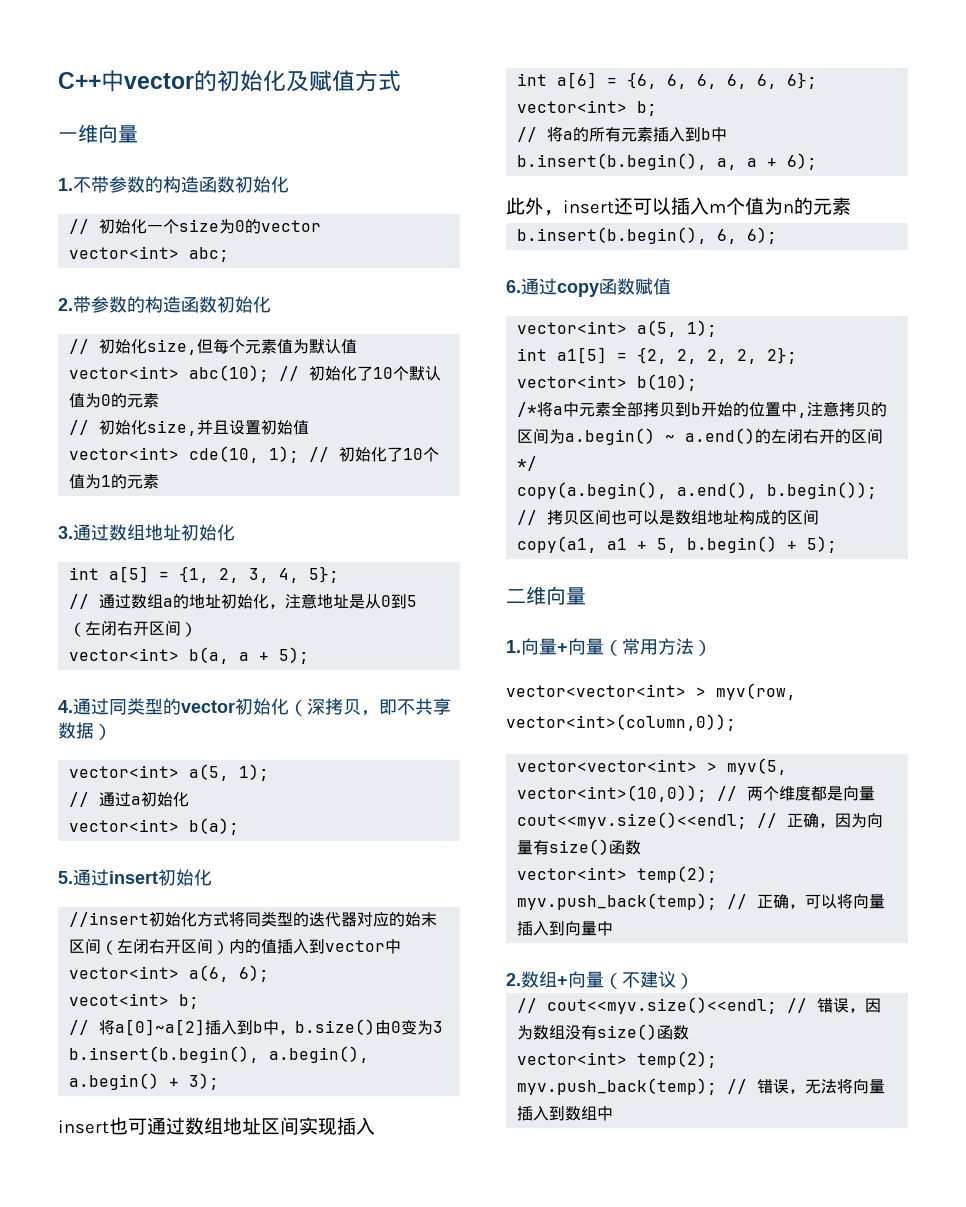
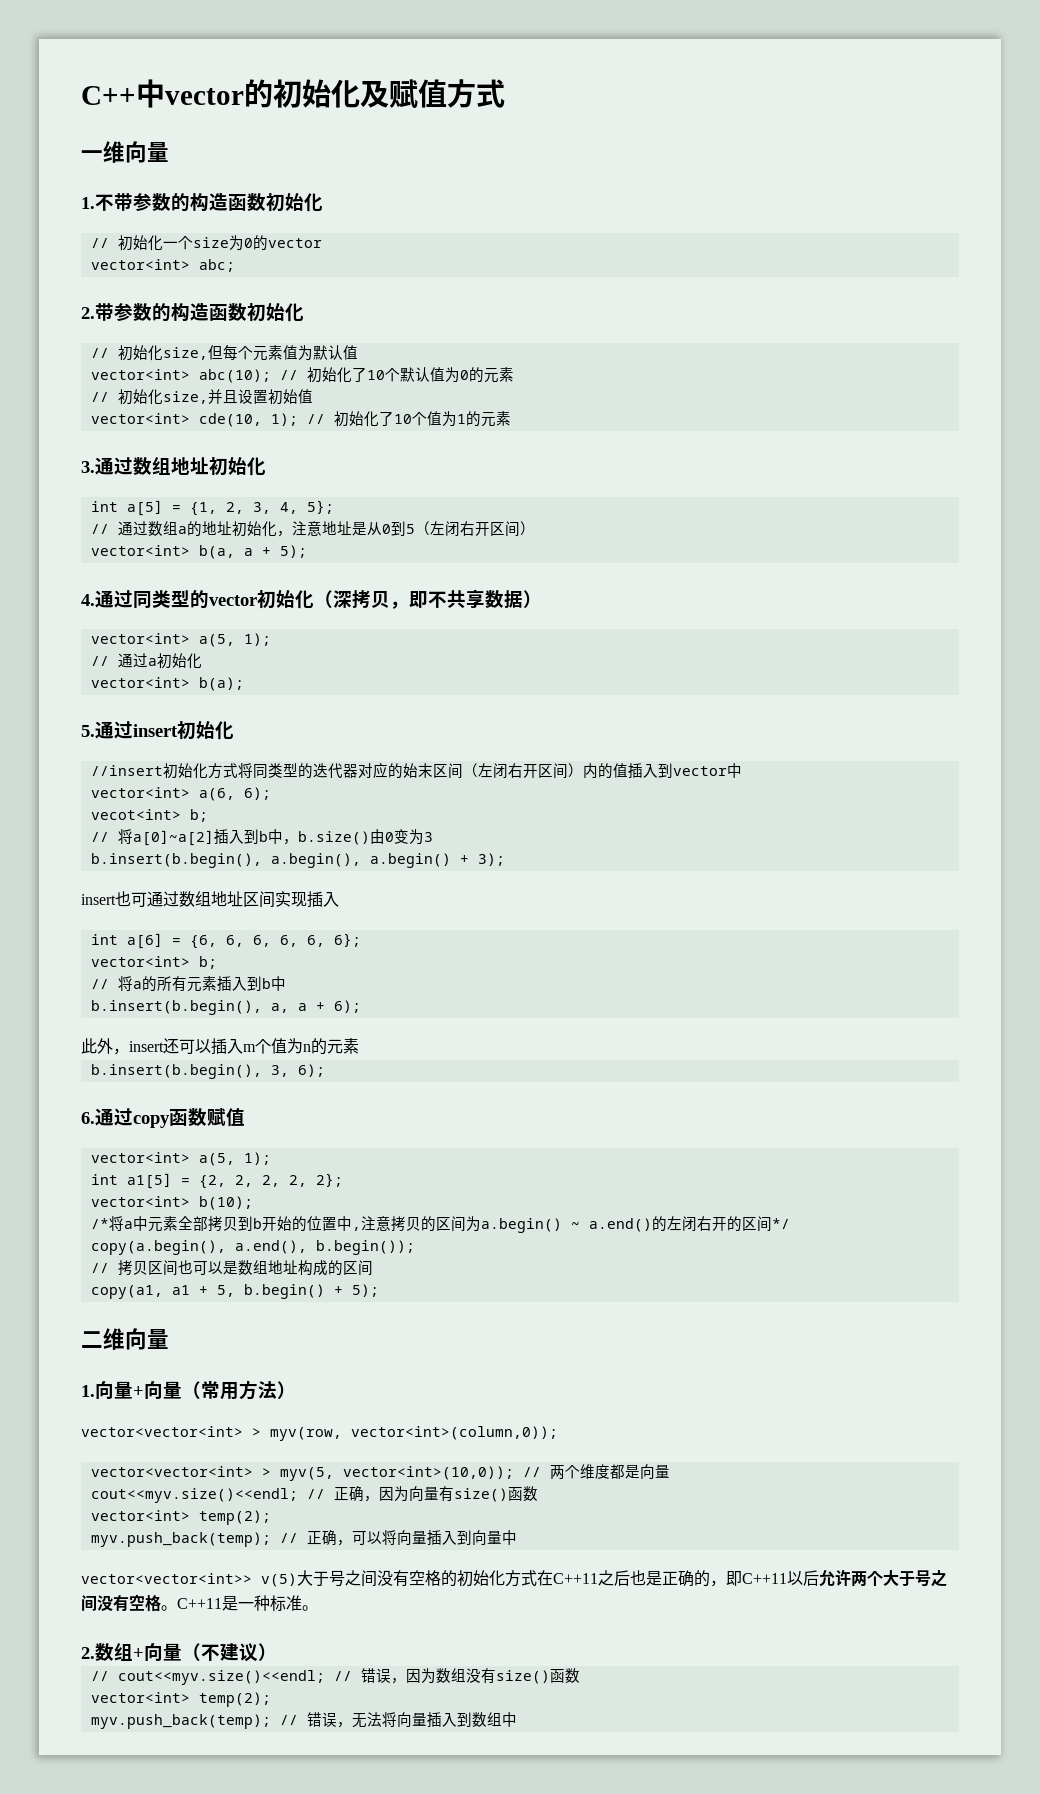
- b.insert(b.begin(), 6, 6);
+ b.insert(b.begin(), 3, 6);
+ vector<vector<int>> v(5)大于号之间没有空格的初始化方式在C++11之后也是正确的，即C++11以后允许两个大于号之间没有空格。C++11是一种标准。

